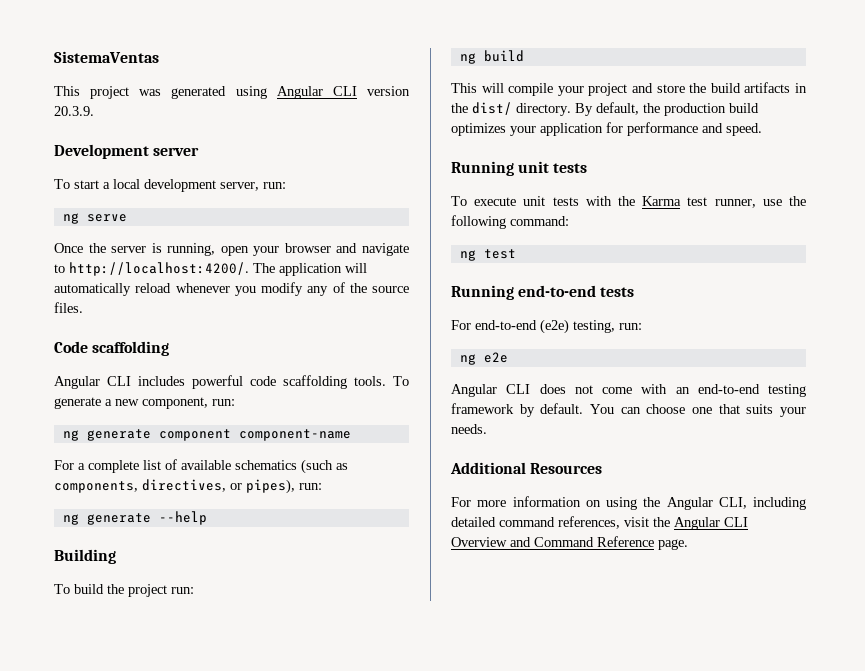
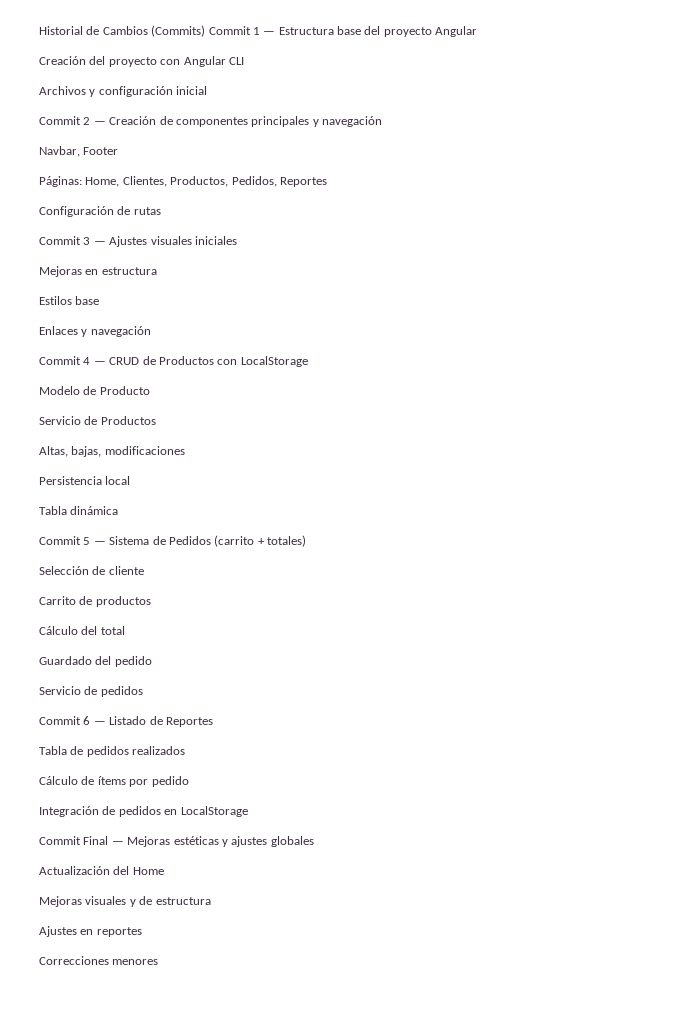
- SistemaVentas
- This project was generated using Angular CLI version 20.3.9.
- Development server
- To start a local development server, run:
- ng serve
- Once the server is running, open your browser and navigate to http://localhost:4200/. The application will automatically reload whenever you modify any of the source files.
- Code scaffolding
- Angular CLI includes powerful code scaffolding tools. To generate a new component, run:
- ng generate component component-name
- For a complete list of available schematics (such as components, directives, or pipes), run:
- ng generate --help
- Building
- To build the project run:
- ng build
- This will compile your project and store the build artifacts in the dist/ directory. By default, the production build optimizes your application for performance and speed.
- Running unit tests
- To execute unit tests with the Karma test runner, use the following command:
- ng test
- Running end-to-end tests
- For end-to-end (e2e) testing, run:
- ng e2e
- Angular CLI does not come with an end-to-end testing framework by default. You can choose one that suits your needs.
- Additional Resources
- For more information on using the Angular CLI, including detailed command references, visit the Angular CLI Overview and Command Reference page.
+ Historial de Cambios (Commits) Commit 1 — Estructura base del proyecto Angular
+ Creación del proyecto con Angular CLI
+ Archivos y configuración inicial
+ Commit 2 — Creación de componentes principales y navegación
+ Navbar, Footer
+ Páginas: Home, Clientes, Productos, Pedidos, Reportes
+ Configuración de rutas
+ Commit 3 — Ajustes visuales iniciales
+ Mejoras en estructura
+ Estilos base
+ Enlaces y navegación
+ Commit 4 — CRUD de Productos con LocalStorage
+ Modelo de Producto
+ Servicio de Productos
+ Altas, bajas, modificaciones
+ Persistencia local
+ Tabla dinámica
+ Commit 5 — Sistema de Pedidos (carrito + totales)
+ Selección de cliente
+ Carrito de productos
+ Cálculo del total
+ Guardado del pedido
+ Servicio de pedidos
+ Commit 6 — Listado de Reportes
+ Tabla de pedidos realizados
+ Cálculo de ítems por pedido
+ Integración de pedidos en LocalStorage
+ Commit Final — Mejoras estéticas y ajustes globales
+ Actualización del Home
+ Mejoras visuales y de estructura
+ Ajustes en reportes
+ Correcciones menores

